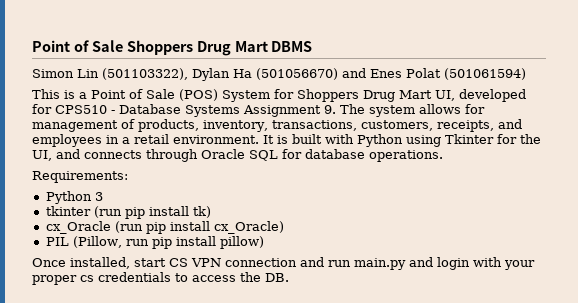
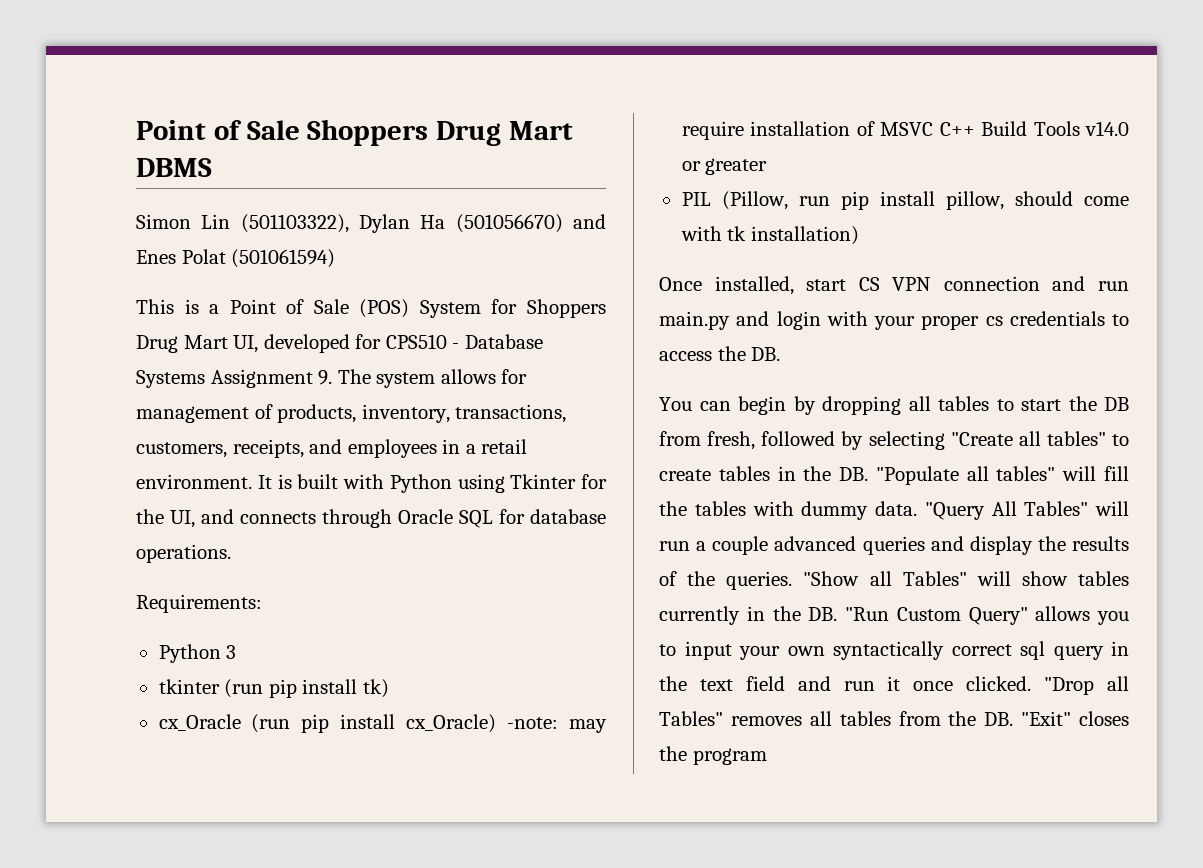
- cx_Oracle (run pip install cx_Oracle)
+ cx_Oracle (run pip install cx_Oracle) -note: may require installation of MSVC C++ Build Tools v14.0 or greater
- PIL (Pillow, run pip install pillow)
+ PIL (Pillow, run pip install pillow, should come with tk installation)
+ You can begin by dropping all tables to start the DB from fresh, followed by selecting "Create all tables" to create tables in the DB. "Populate all tables" will fill the tables with dummy data. "Query All Tables" will run a couple advanced queries and display the results of the queries. "Show all Tables" will show tables currently in the DB. "Run Custom Query" allows you to input your own syntactically correct sql query in the text field and run it once clicked. "Drop all Tables" removes all tables from the DB. "Exit" closes the program

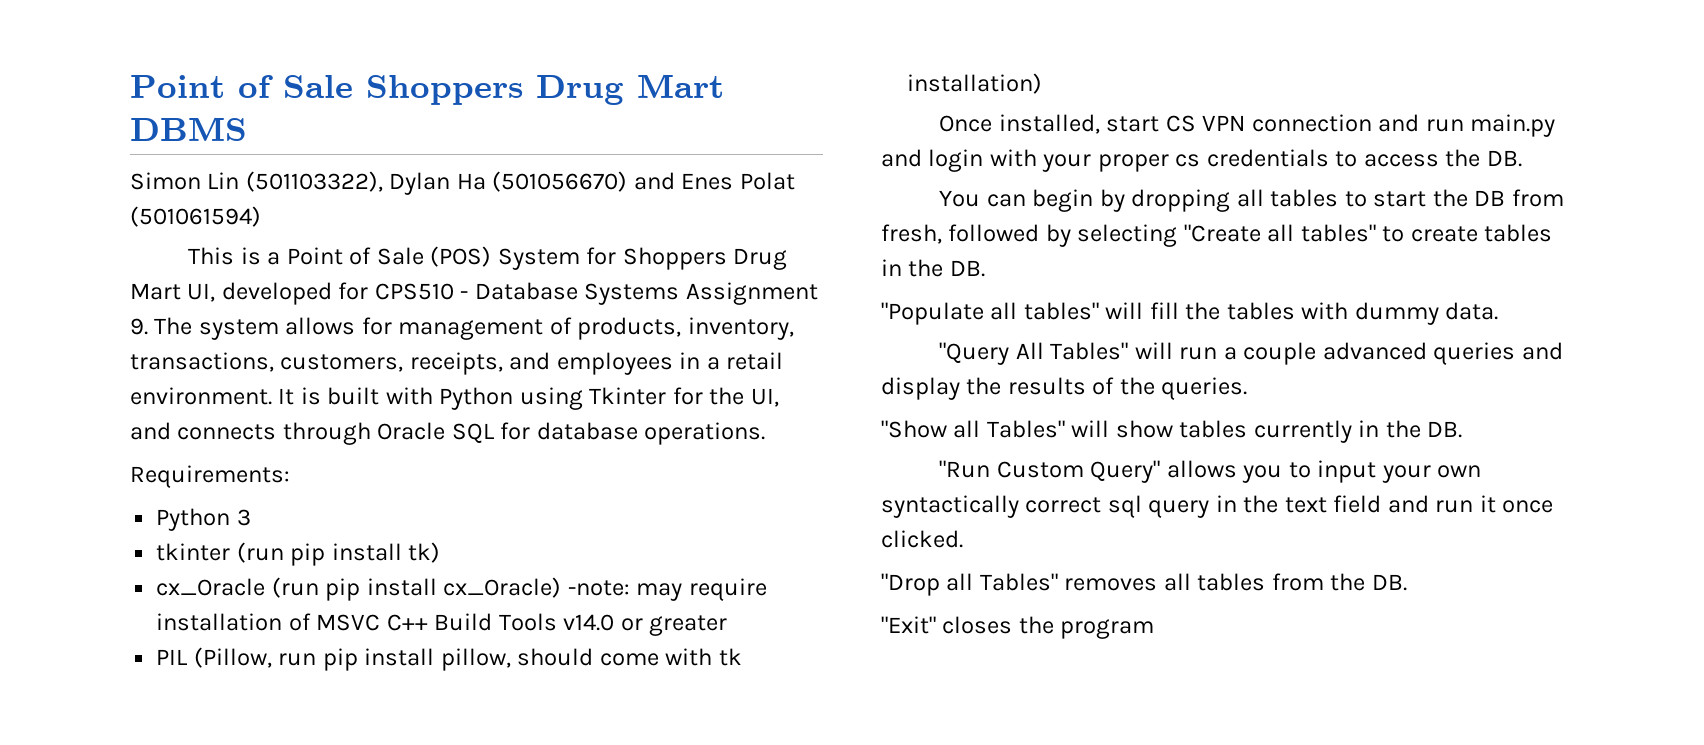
- You can begin by dropping all tables to start the DB from fresh, followed by selecting "Create all tables" to create tables in the DB. "Populate all tables" will fill the tables with dummy data. "Query All Tables" will run a couple advanced queries and display the results of the queries. "Show all Tables" will show tables currently in the DB. "Run Custom Query" allows you to input your own syntactically correct sql query in the text field and run it once clicked. "Drop all Tables" removes all tables from the DB. "Exit" closes the program
+ You can begin by dropping all tables to start the DB from fresh, followed by selecting "Create all tables" to create tables in the DB.
+ "Populate all tables" will fill the tables with dummy data.
+ "Query All Tables" will run a couple advanced queries and display the results of the queries.
+ "Show all Tables" will show tables currently in the DB.
+ "Run Custom Query" allows you to input your own syntactically correct sql query in the text field and run it once clicked.
+ "Drop all Tables" removes all tables from the DB.
+ "Exit" closes the program

